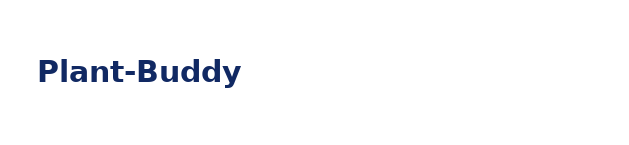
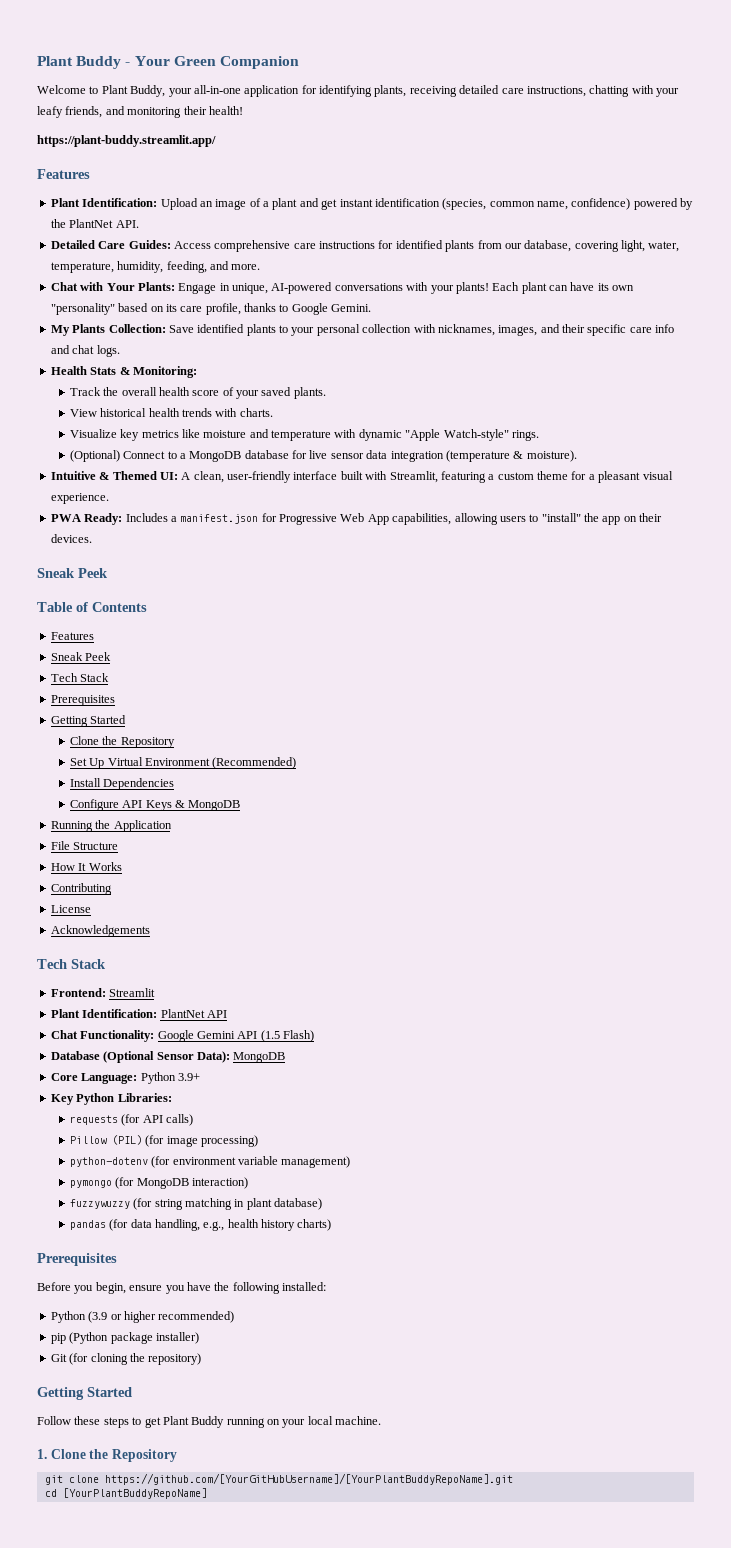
- Plant-Buddy
+ Plant Buddy - Your Green Companion
+ Welcome to Plant Buddy, your all-in-one application for identifying plants, receiving detailed care instructions, chatting with your leafy friends, and monitoring their health!
+ https://plant-buddy.streamlit.app/
+ Features
+ Plant Identification: Upload an image of a plant and get instant identification (species, common name, confidence) powered by the PlantNet API.
+ Detailed Care Guides: Access comprehensive care instructions for identified plants from our database, covering light, water, temperature, humidity, feeding, and more.
+ Chat with Your Plants: Engage in unique, AI-powered conversations with your plants! Each plant can have its own "personality" based on its care profile, thanks to Google Gemini.
+ My Plants Collection: Save identified plants to your personal collection with nicknames, images, and their specific care info and chat logs.
+ Health Stats & Monitoring:
+ Track the overall health score of your saved plants.
+ View historical health trends with charts.
+ Visualize key metrics like moisture and temperature with dynamic "Apple Watch-style" rings.
+ (Optional) Connect to a MongoDB database for live sensor data integration (temperature & moisture).
+ Intuitive & Themed UI: A clean, user-friendly interface built with Streamlit, featuring a custom theme for a pleasant visual experience.
+ PWA Ready: Includes a manifest.json for Progressive Web App capabilities, allowing users to "install" the app on their devices.
+ Sneak Peek
+ Table of Contents
+ Features
+ Sneak Peek
+ Tech Stack
+ Prerequisites
+ Getting Started
+ Clone the Repository
+ Set Up Virtual Environment (Recommended)
+ Install Dependencies
+ Configure API Keys & MongoDB
+ Running the Application
+ File Structure
+ How It Works
+ Contributing
+ License
+ Acknowledgements
+ Tech Stack
+ Frontend: Streamlit
+ Plant Identification: PlantNet API
+ Chat Functionality: Google Gemini API (1.5 Flash)
+ Database (Optional Sensor Data): MongoDB
+ Core Language: Python 3.9+
+ Key Python Libraries:
+ requests (for API calls)
+ Pillow (PIL) (for image processing)
+ python-dotenv (for environment variable management)
+ pymongo (for MongoDB interaction)
+ fuzzywuzzy (for string matching in plant database)
+ pandas (for data handling, e.g., health history charts)
+ Prerequisites
+ Before you begin, ensure you have the following installed:
+ Python (3.9 or higher recommended)
+ pip (Python package installer)
+ Git (for cloning the repository)
+ Getting Started
+ Follow these steps to get Plant Buddy running on your local machine.
+ 1. Clone the Repository
+ git clone https://github.com/[YourGitHubUsername]/[YourPlantBuddyRepoName].git
+ cd [YourPlantBuddyRepoName]

